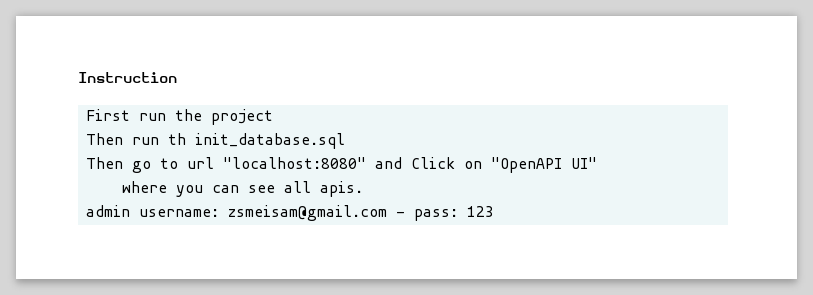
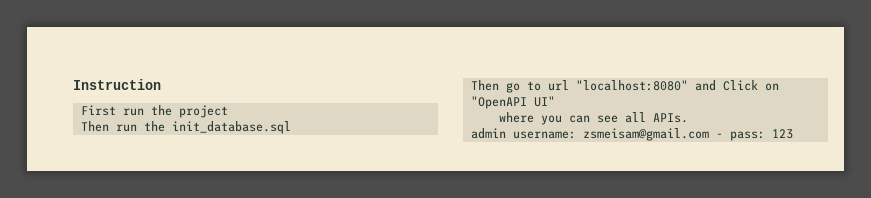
- Then run th init_database.sql
+ Then run the init_database.sql
- where you can see all apis.
+ where you can see all APIs.

